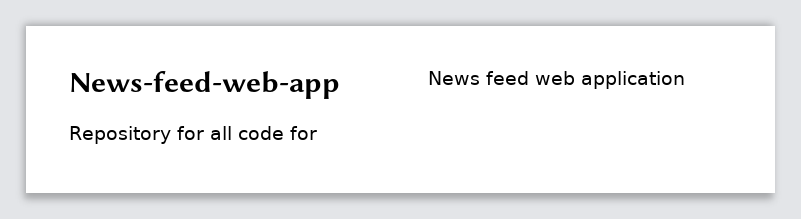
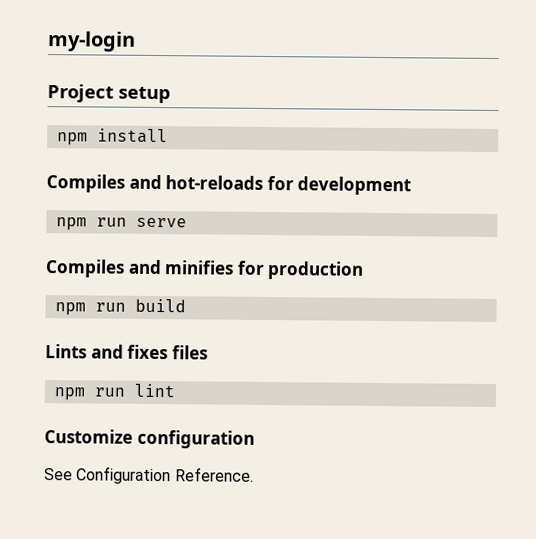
- News-feed-web-app
- Repository for all code for News feed web application
+ my-login
+ Project setup
+ npm install
+ Compiles and hot-reloads for development
+ npm run serve
+ Compiles and minifies for production
+ npm run build
+ Lints and fixes files
+ npm run lint
+ Customize configuration
+ See Configuration Reference.

